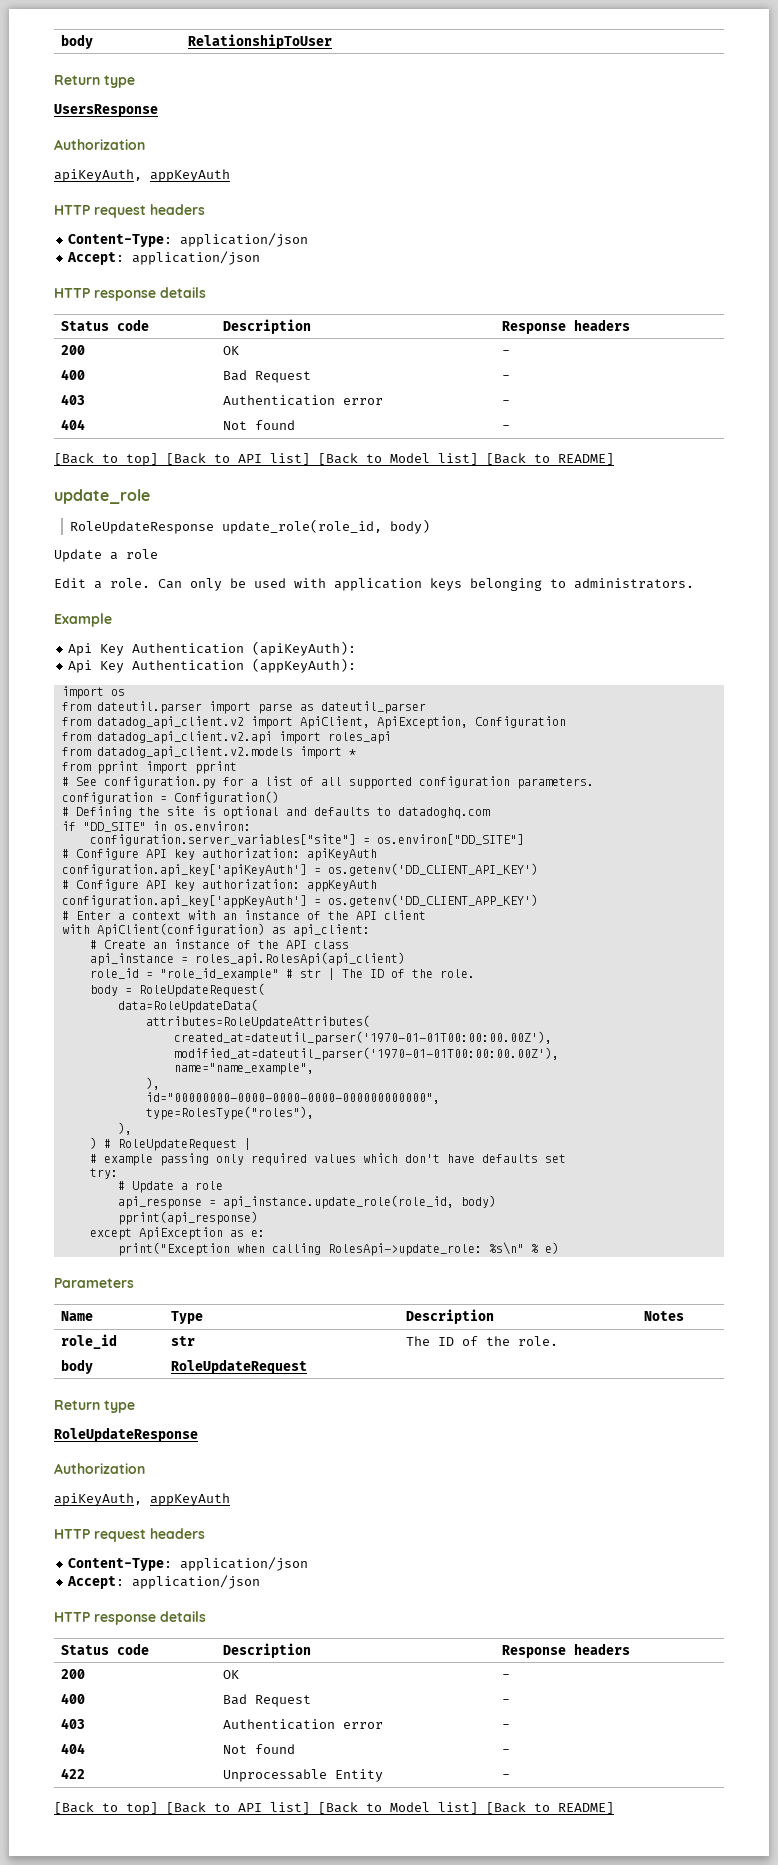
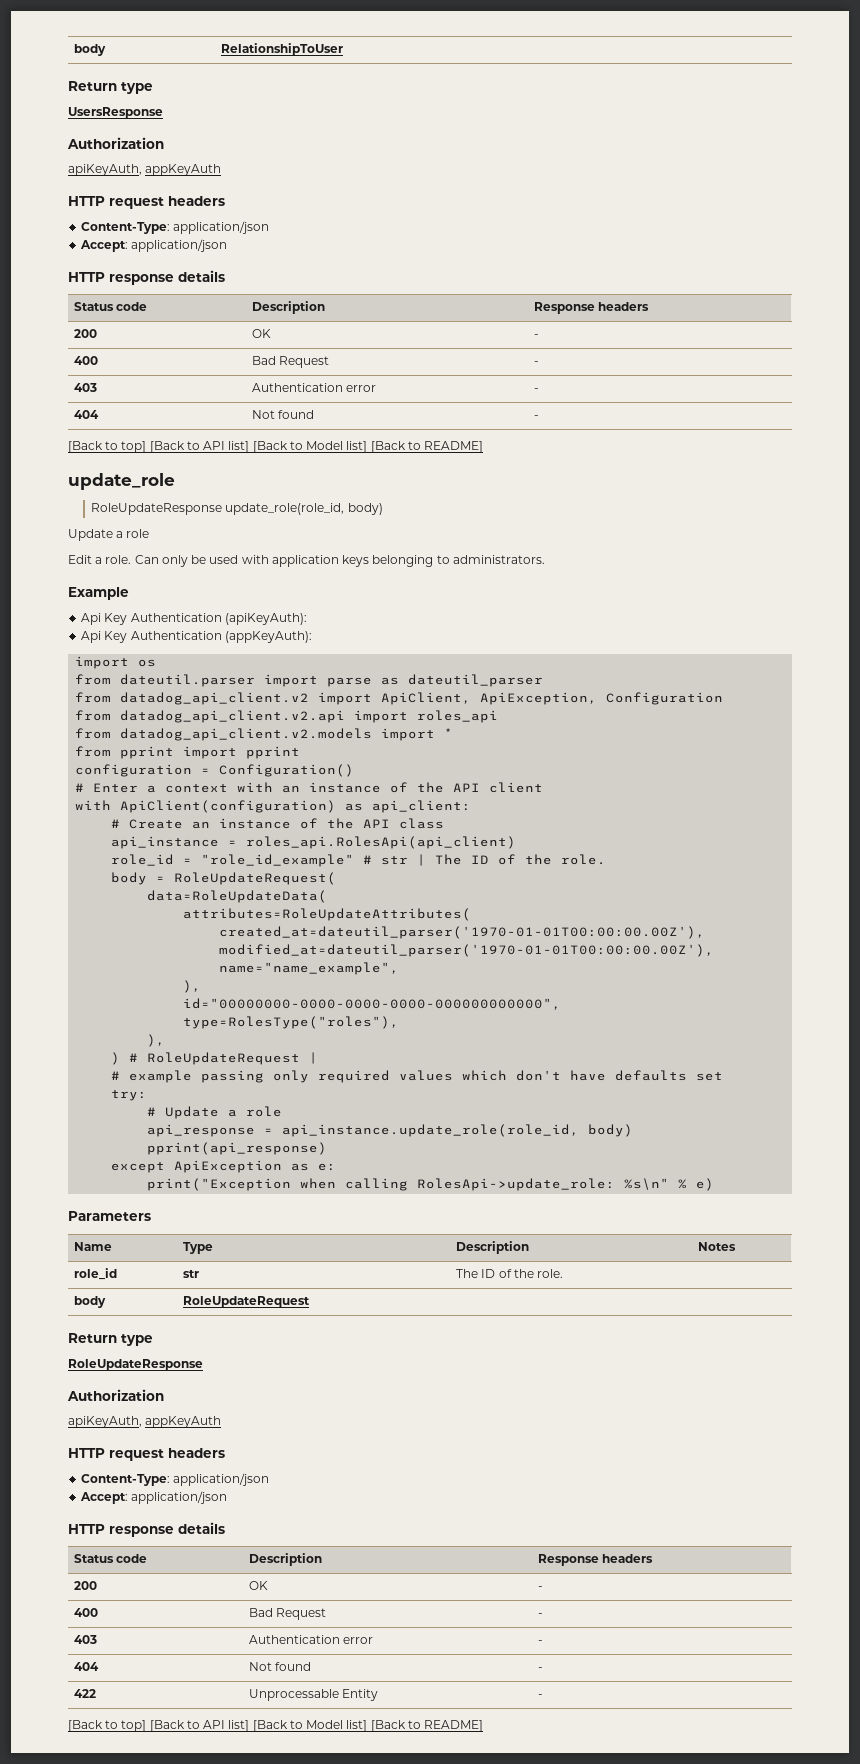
- # See configuration.py for a list of all supported configuration parameters.
  configuration = Configuration()
- # Defining the site is optional and defaults to datadoghq.com
- if "DD_SITE" in os.environ:
- configuration.server_variables["site"] = os.environ["DD_SITE"]
- # Configure API key authorization: apiKeyAuth
- configuration.api_key['apiKeyAuth'] = os.getenv('DD_CLIENT_API_KEY')
- # Configure API key authorization: appKeyAuth
- configuration.api_key['appKeyAuth'] = os.getenv('DD_CLIENT_APP_KEY')

